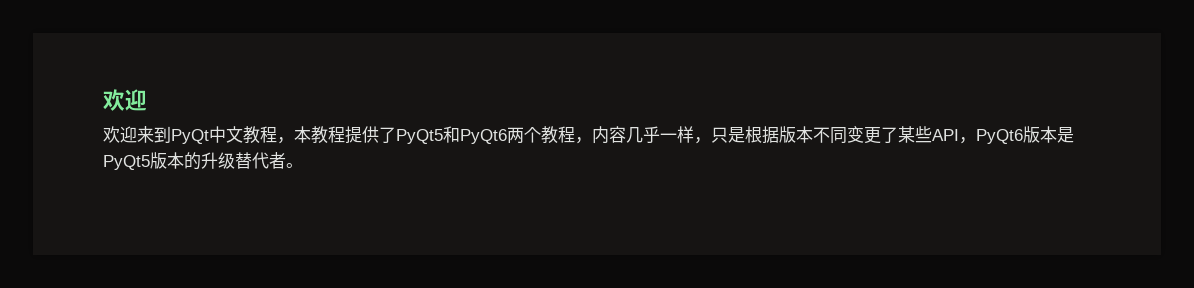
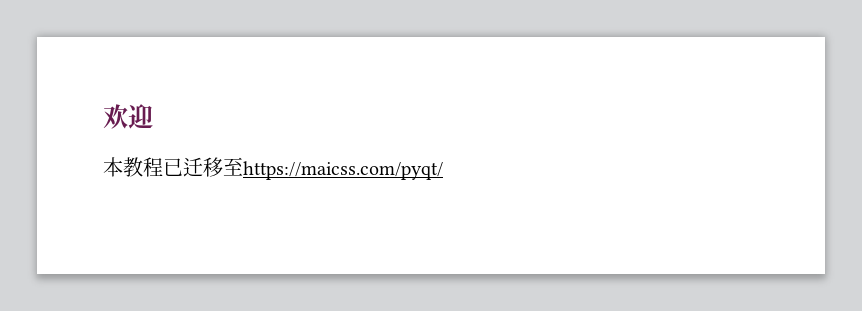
- 欢迎来到PyQt中文教程，本教程提供了PyQt5和PyQt6两个教程，内容几乎一样，只是根据版本不同变更了某些API，PyQt6版本是PyQt5版本的升级替代者。
+ 本教程已迁移至https://maicss.com/pyqt/

